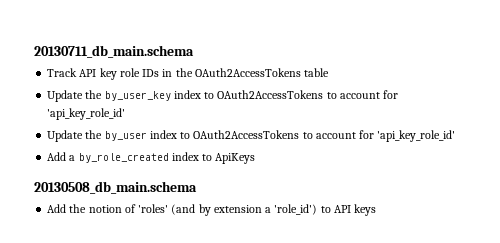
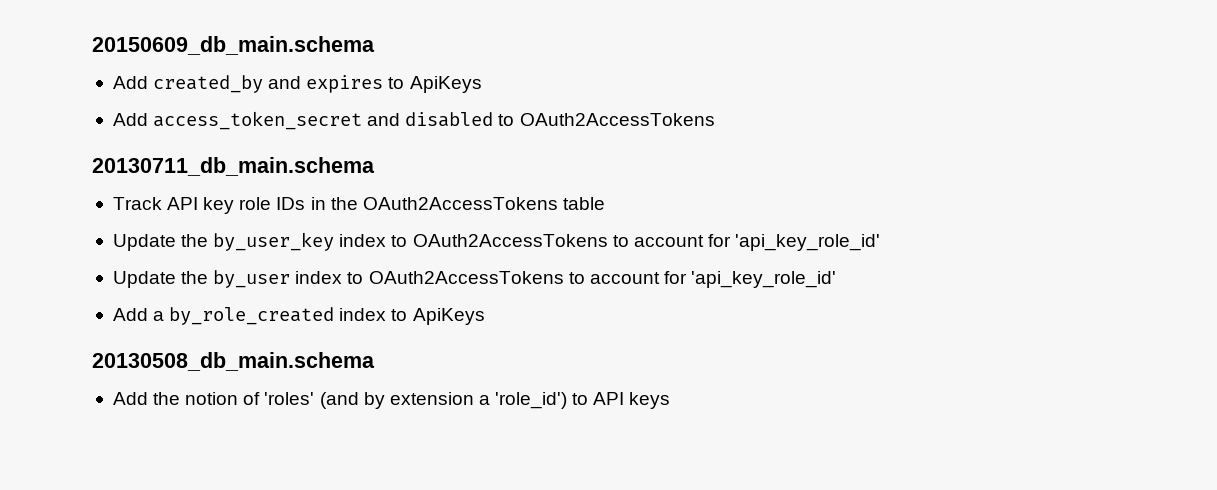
+ 20150609_db_main.schema
+ Add created_by and expires to ApiKeys
+ Add access_token_secret and disabled to OAuth2AccessTokens

